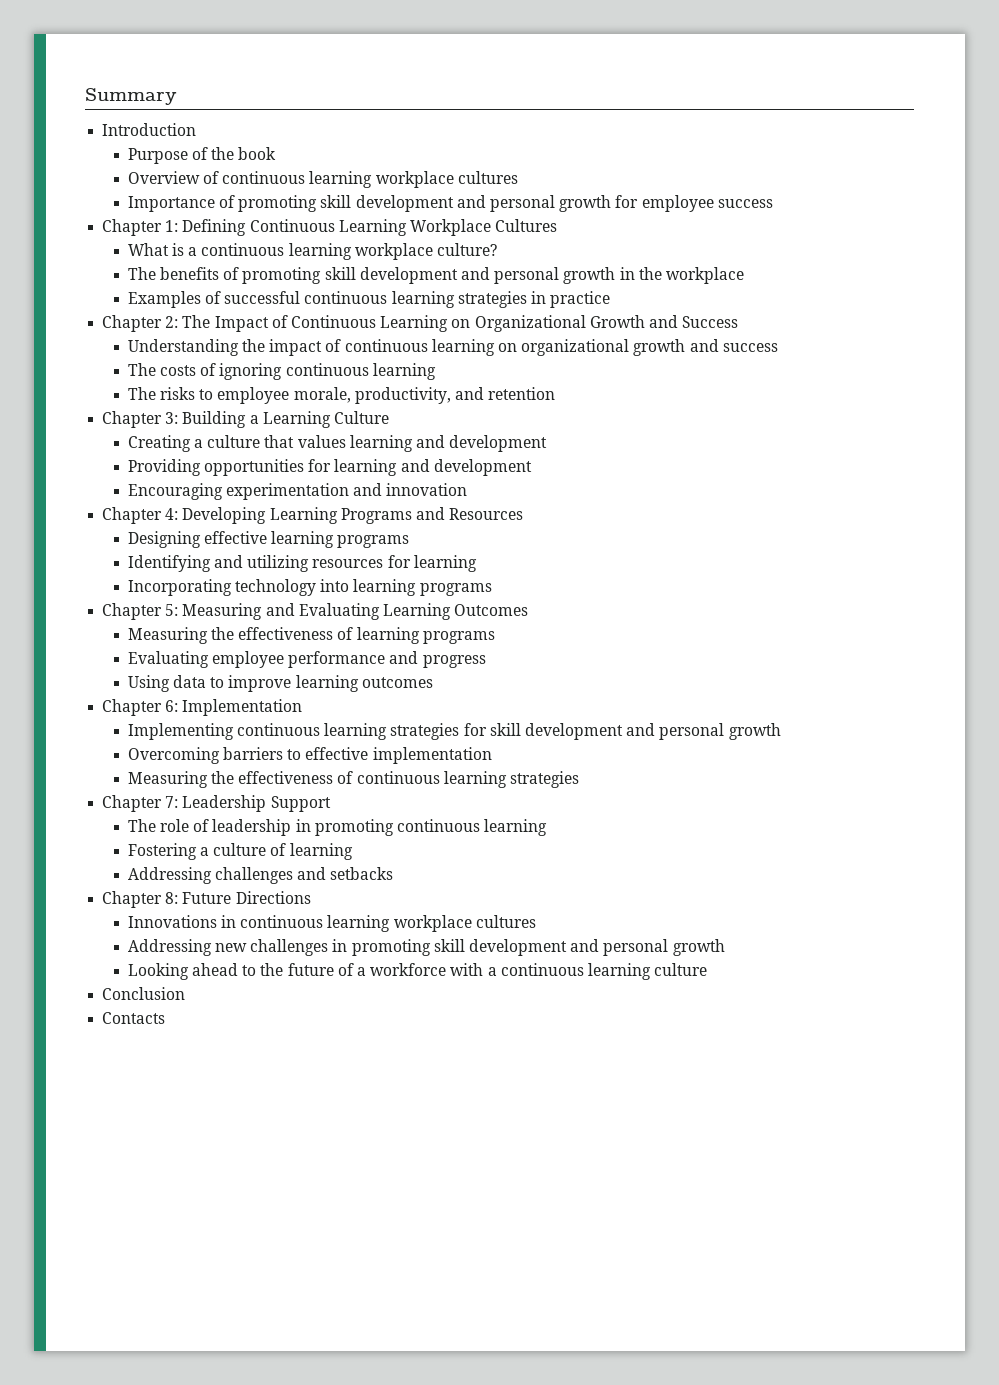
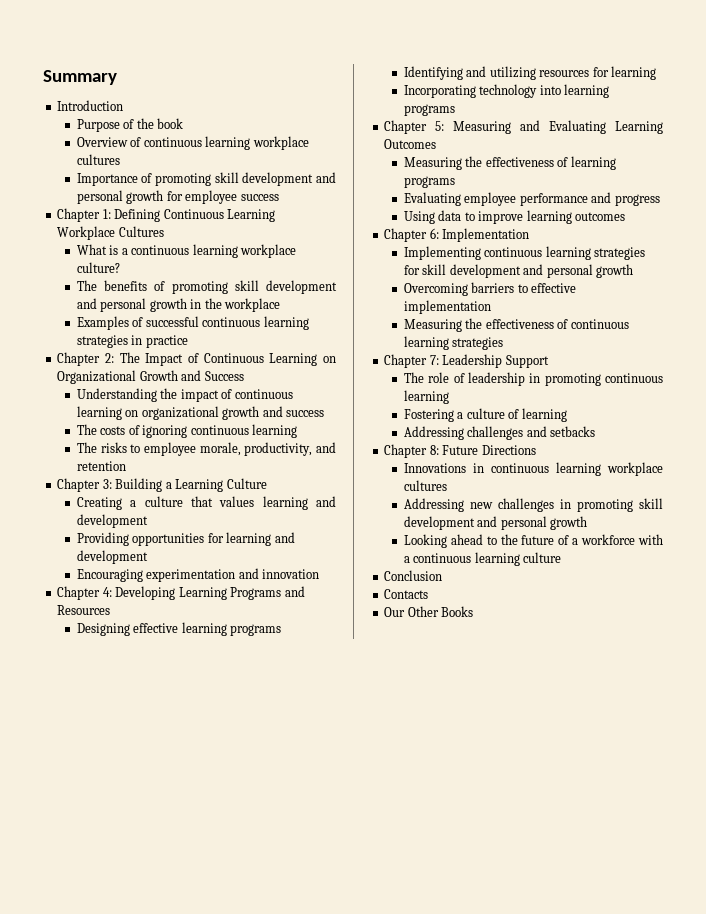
+ Our Other Books

